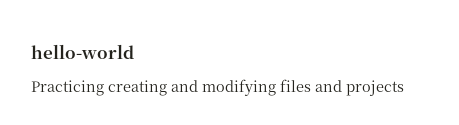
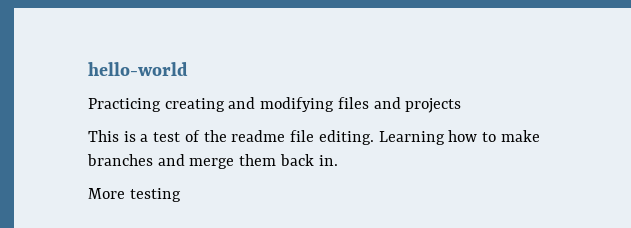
+ This is a test of the readme file editing. Learning how to make branches and merge them back in.
+ More testing

